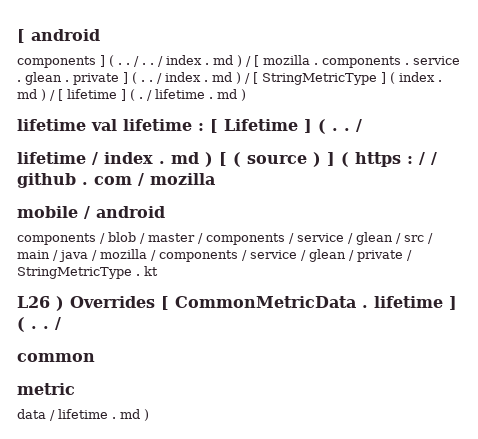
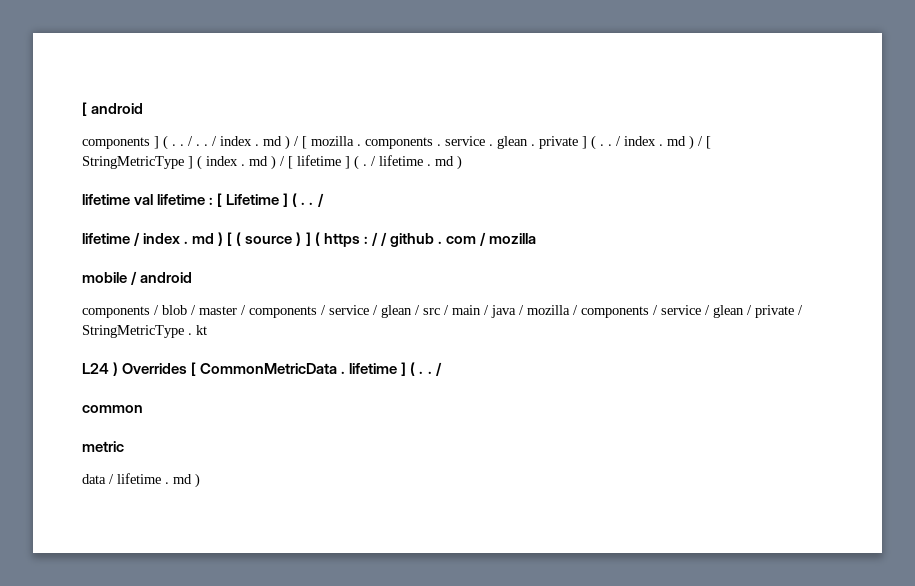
- L26 ) Overrides [ CommonMetricData . lifetime ] ( . .
+ L24 ) Overrides [ CommonMetricData . lifetime ] ( . .

